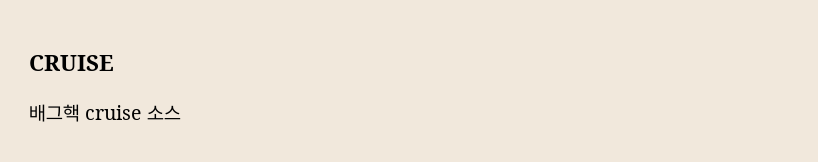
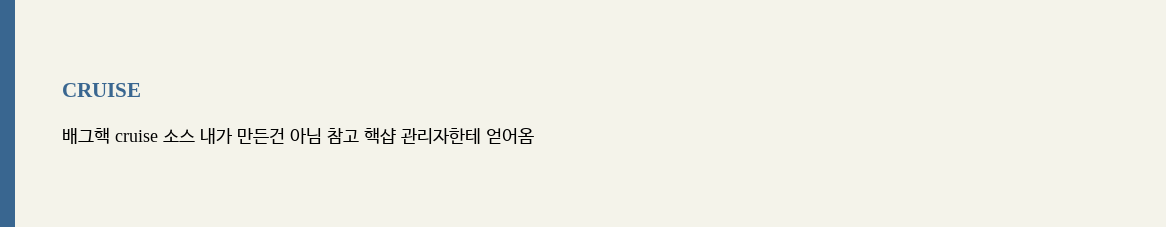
- 배그핵 cruise 소스
+ 배그핵 cruise 소스 내가 만든건 아님 참고 핵샵 관리자한테 얻어옴

